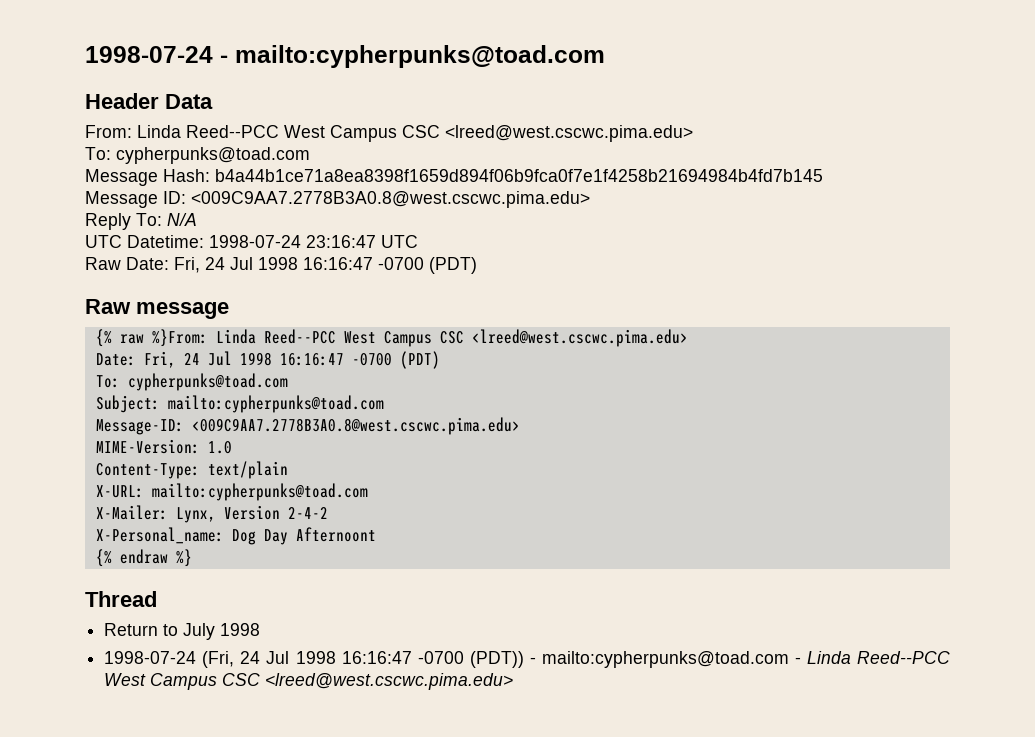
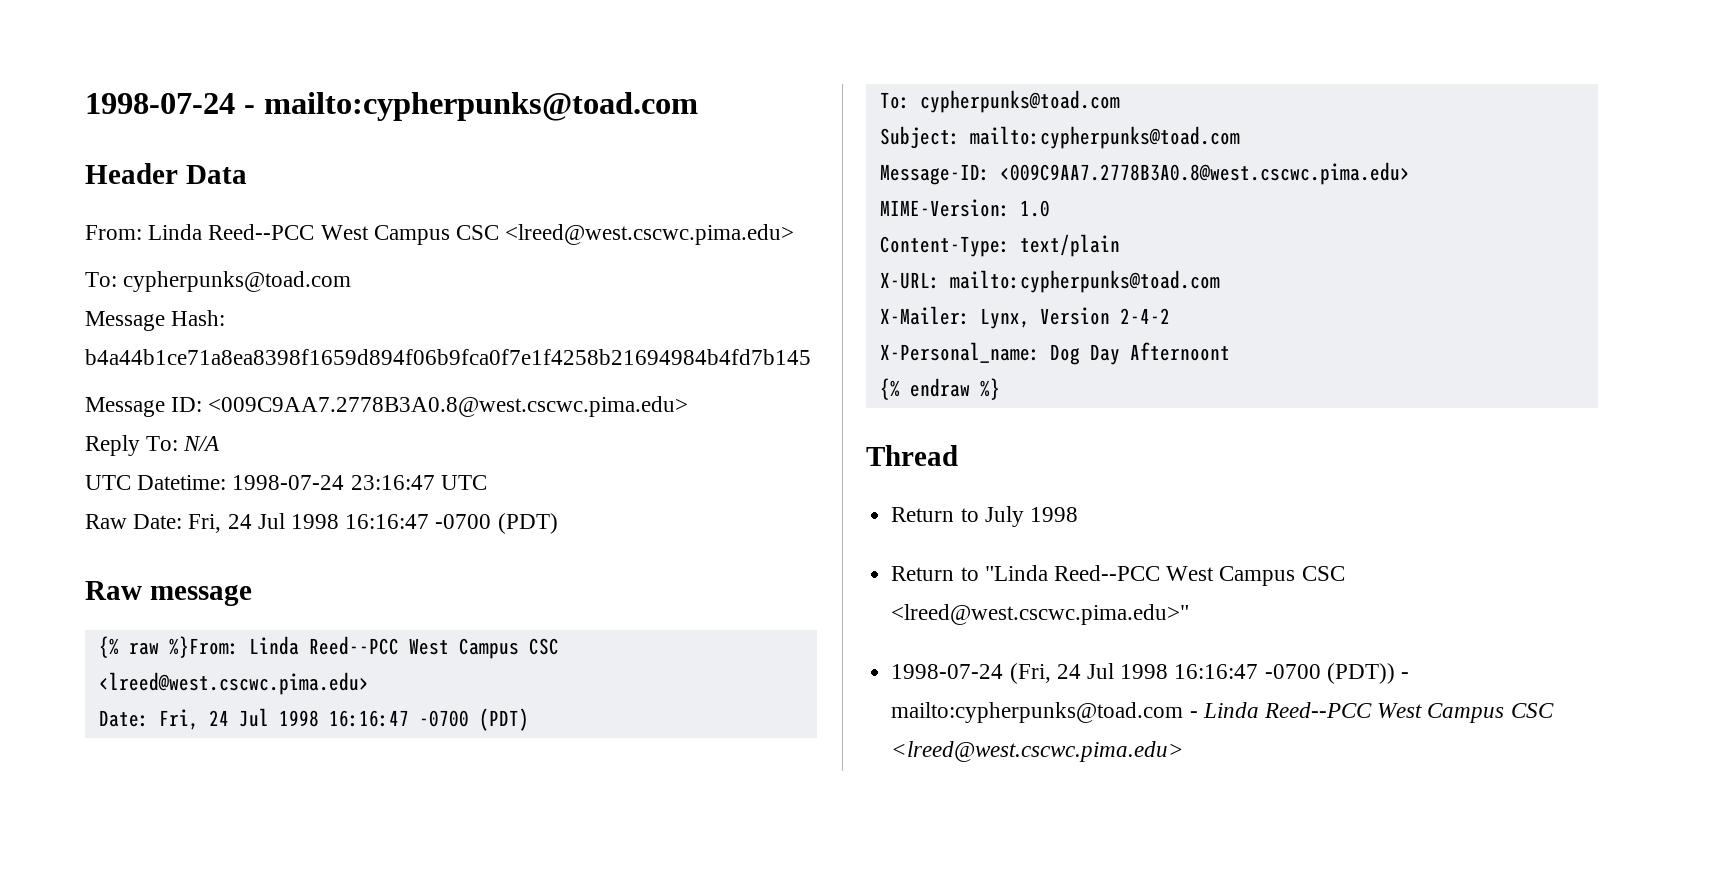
+ Return to "Linda Reed--PCC West Campus CSC <lreed@west.cscwc.pima.edu>"

